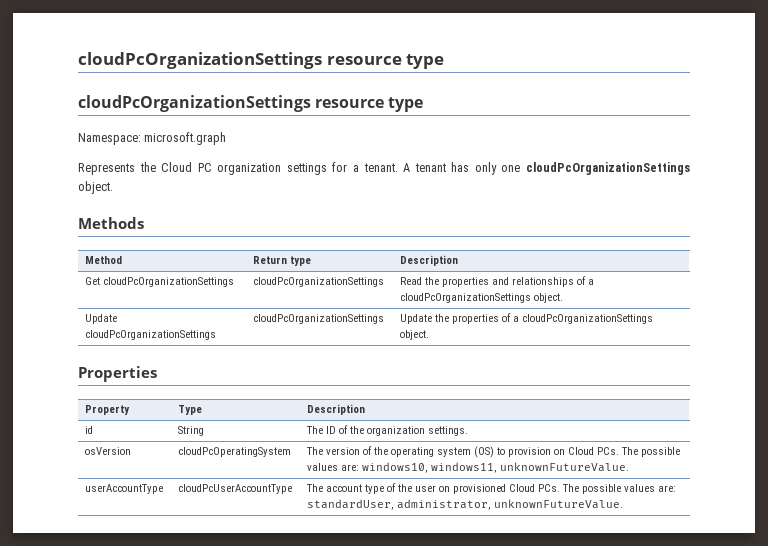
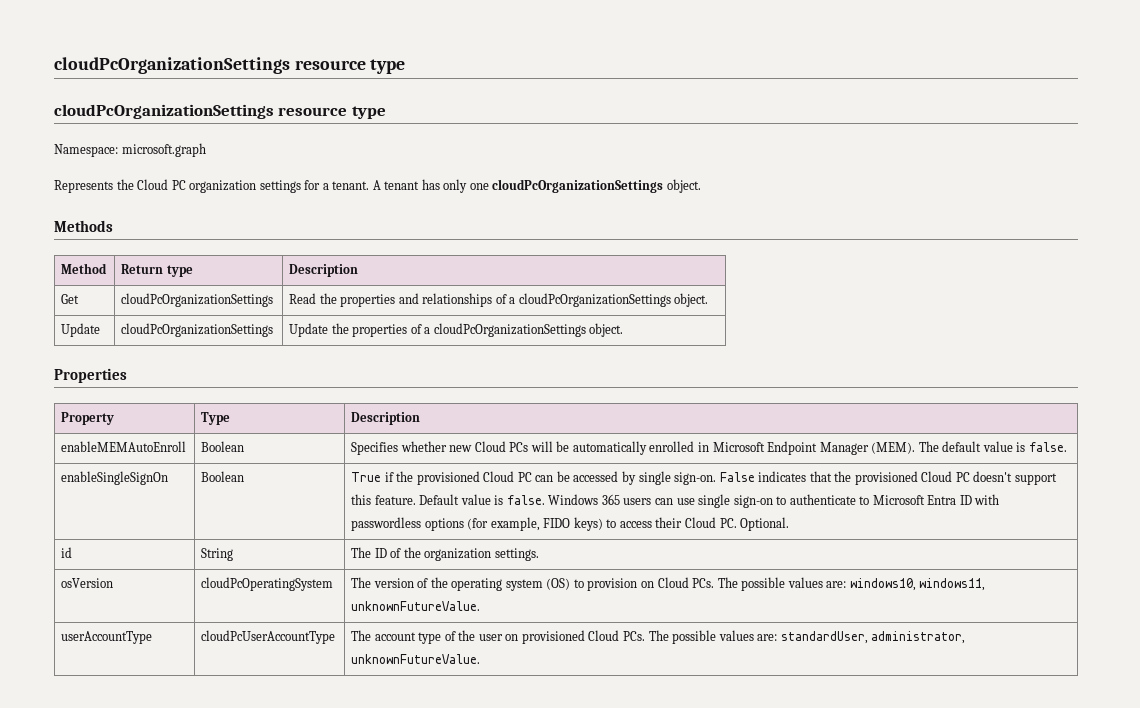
- Get cloudPcOrganizationSettings | cloudPcOrganizationSettings | Read the properties and relationships of a cloudPcOrganizationSettings object.
+ Get | cloudPcOrganizationSettings | Read the properties and relationships of a cloudPcOrganizationSettings object.
- Update cloudPcOrganizationSettings | cloudPcOrganizationSettings | Update the properties of a cloudPcOrganizationSettings object.
+ Update | cloudPcOrganizationSettings | Update the properties of a cloudPcOrganizationSettings object.
+ enableMEMAutoEnroll | Boolean | Specifies whether new Cloud PCs will be automatically enrolled in Microsoft Endpoint Manager (MEM). The default value is false.
+ enableSingleSignOn | Boolean | True if the provisioned Cloud PC can be accessed by single sign-on. False indicates that the provisioned Cloud PC doesn't support this feature. Default value is false. Windows 365 users can use single sign-on to authenticate to Microsoft Entra ID with passwordless options (for example, FIDO keys) to access their Cloud PC. Optional.

